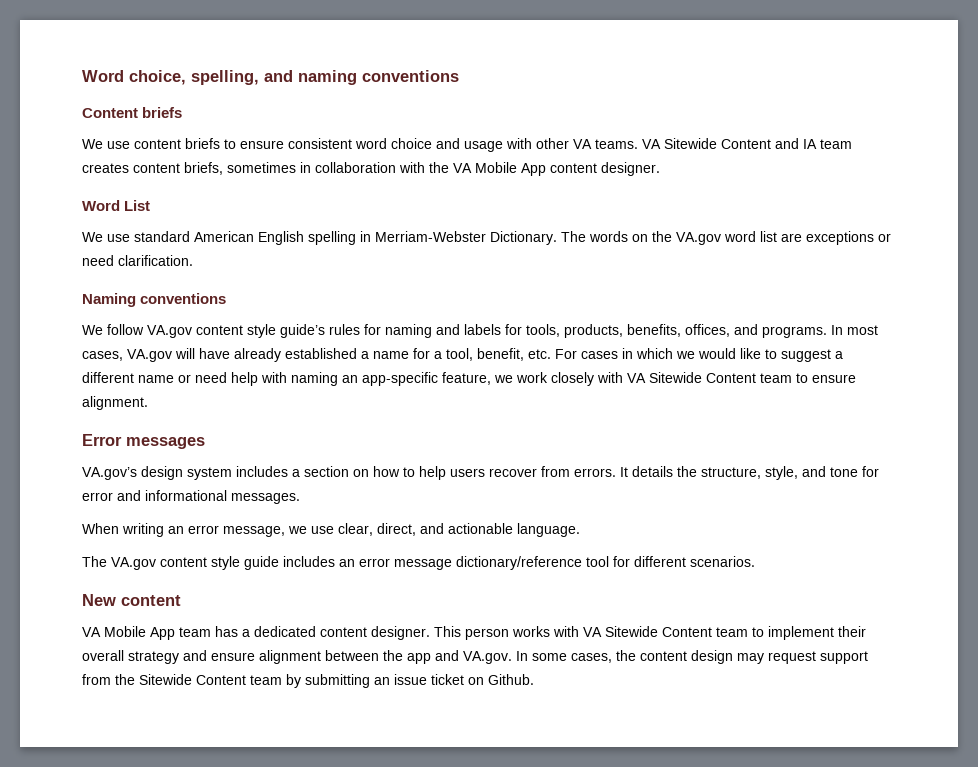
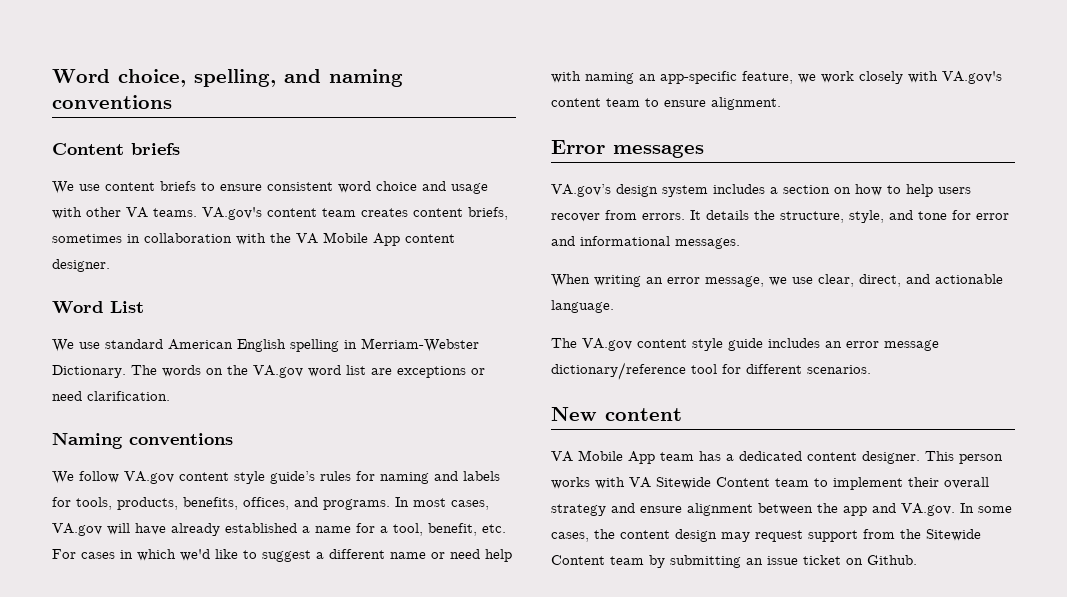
- VA Sitewide Content and IA team creates content briefs, sometimes in collaboration with the VA Mobile App content designer.
+ VA.gov's content team creates content briefs, sometimes in collaboration with the VA Mobile App content designer.
- In most cases, VA.gov will have already established a name for a tool, benefit, etc. For cases in which we would like to suggest a different name or need help with naming an app-specific feature, we work closely with VA Sitewide Content team to ensure alignment.
+ In most cases, VA.gov will have already established a name for a tool, benefit, etc. For cases in which we'd like to suggest a different name or need help with naming an app-specific feature, we work closely with VA.gov's content team to ensure alignment.

